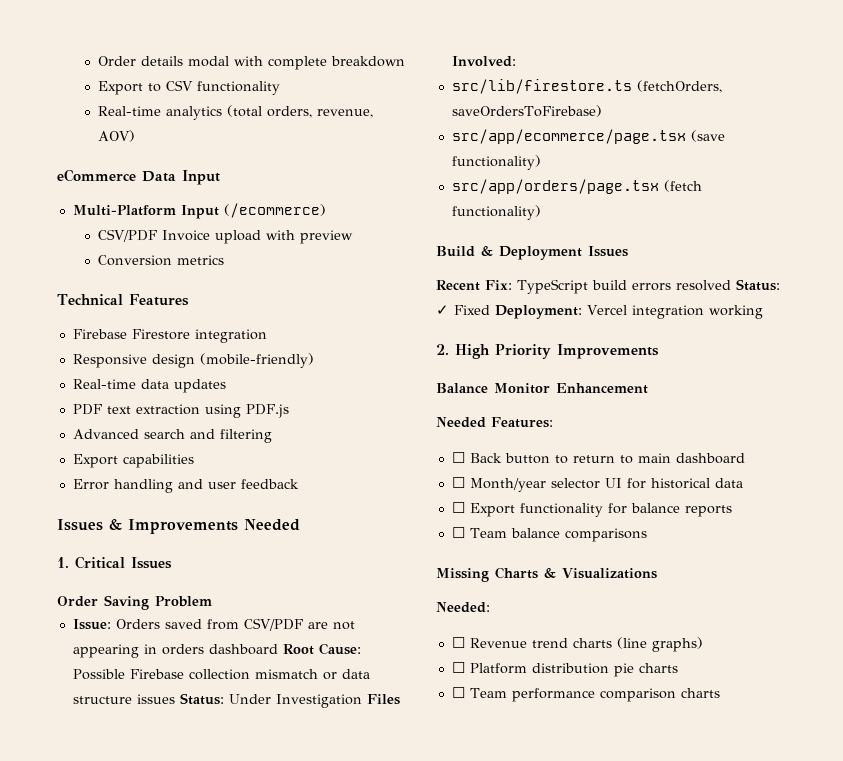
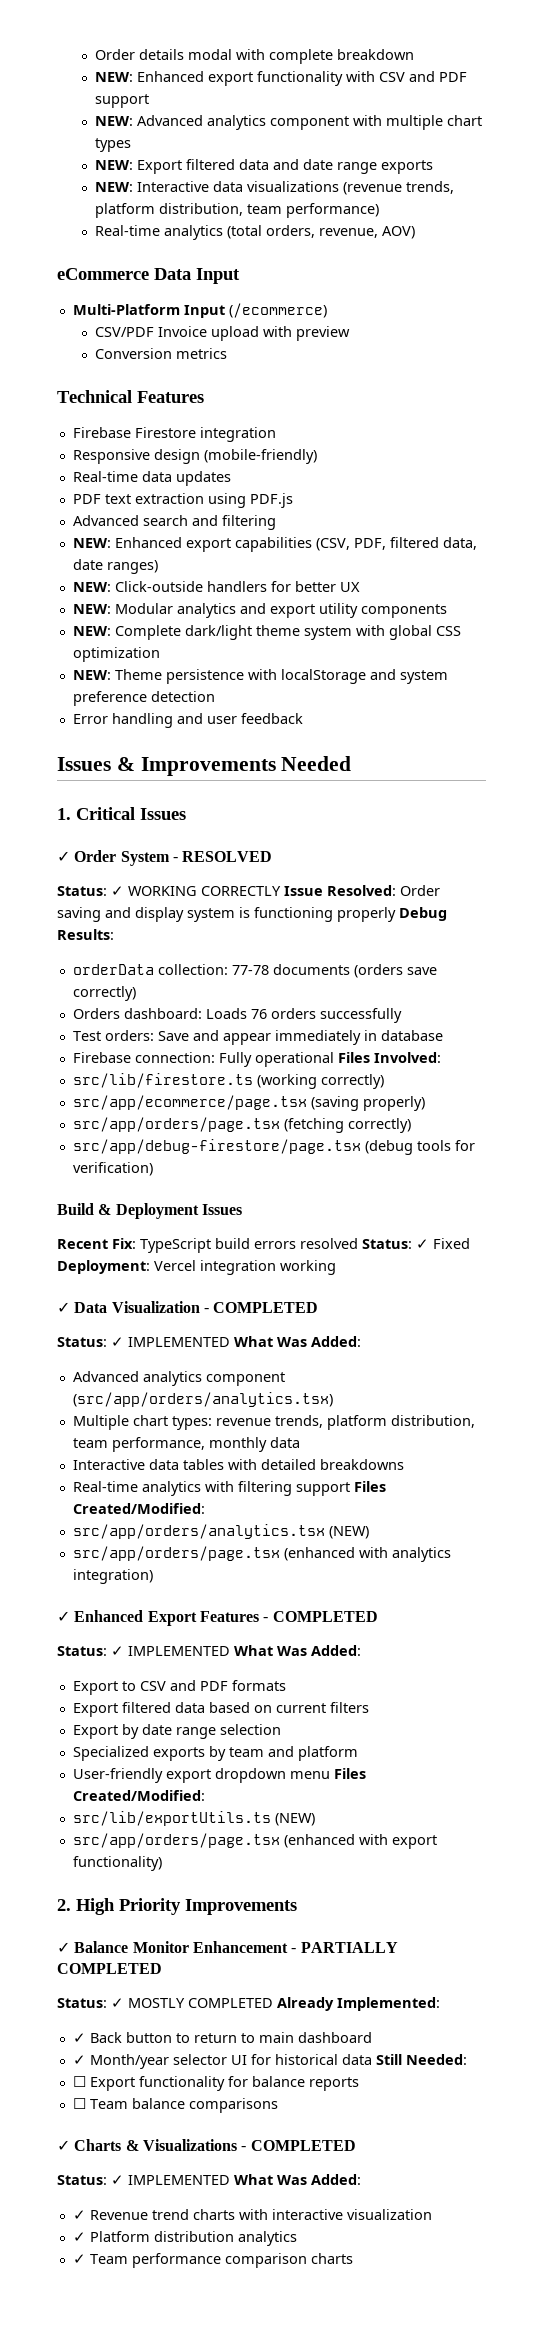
- Export to CSV functionality
+ NEW: Enhanced export functionality with CSV and PDF support
+ NEW: Advanced analytics component with multiple chart types
+ NEW: Export filtered data and date range exports
+ NEW: Interactive data visualizations (revenue trends, platform distribution, team performance)
- Export capabilities
+ NEW: Enhanced export capabilities (CSV, PDF, filtered data, date ranges)
+ NEW: Click-outside handlers for better UX
+ NEW: Modular analytics and export utility components
+ NEW: Complete dark/light theme system with global CSS optimization
+ NEW: Theme persistence with localStorage and system preference detection
- Order Saving Problem
- Issue: Orders saved from CSV/PDF are not appearing in orders dashboard Root Cause: Possible Firebase collection mismatch or data structure issues Status: Under Investigation Files Involved:
+ ✓ Order System - RESOLVED
+ Status: ✓ WORKING CORRECTLY Issue Resolved: Order saving and display system is functioning properly Debug Results:
+ orderData collection: 77-78 documents (orders save correctly)
+ Orders dashboard: Loads 76 orders successfully
+ Test orders: Save and appear immediately in database
+ Firebase connection: Fully operational Files Involved:
- src/lib/firestore.ts (fetchOrders, saveOrdersToFirebase)
+ src/lib/firestore.ts (working correctly)
- src/app/ecommerce/page.tsx (save functionality)
- src/app/orders/page.tsx (fetch functionality)
+ src/app/ecommerce/page.tsx (saving properly)
+ src/app/orders/page.tsx (fetching correctly)
+ src/app/debug-firestore/page.tsx (debug tools for verification)
+ ✓ Data Visualization - COMPLETED
+ Status: ✓ IMPLEMENTED What Was Added:
+ Advanced analytics component (src/app/orders/analytics.tsx)
+ Multiple chart types: revenue trends, platform distribution, team performance, monthly data
+ Interactive data tables with detailed breakdowns
+ Real-time analytics with filtering support Files Created/Modified:
+ src/app/orders/analytics.tsx (NEW)
+ src/app/orders/page.tsx (enhanced with analytics integration)
+ ✓ Enhanced Export Features - COMPLETED
+ Status: ✓ IMPLEMENTED What Was Added:
+ Export to CSV and PDF formats
+ Export filtered data based on current filters
+ Export by date range selection
+ Specialized exports by team and platform
+ User-friendly export dropdown menu Files Created/Modified:
+ src/lib/exportUtils.ts (NEW)
+ src/app/orders/page.tsx (enhanced with export functionality)
- Balance Monitor Enhancement
- Needed Features:
- ☐ Back button to return to main dashboard
+ ✓ Balance Monitor Enhancement - PARTIALLY COMPLETED
+ Status: ✓ MOSTLY COMPLETED Already Implemented:
+ ✓ Back button to return to main dashboard
- ☐ Month/year selector UI for historical data
+ ✓ Month/year selector UI for historical data Still Needed:
- Missing Charts & Visualizations
- Needed:
- ☐ Revenue trend charts (line graphs)
- ☐ Platform distribution pie charts
- ☐ Team performance comparison charts
+ ✓ Charts & Visualizations - COMPLETED
+ Status: ✓ IMPLEMENTED What Was Added:
+ ✓ Revenue trend charts with interactive visualization
+ ✓ Platform distribution analytics
+ ✓ Team performance comparison charts

